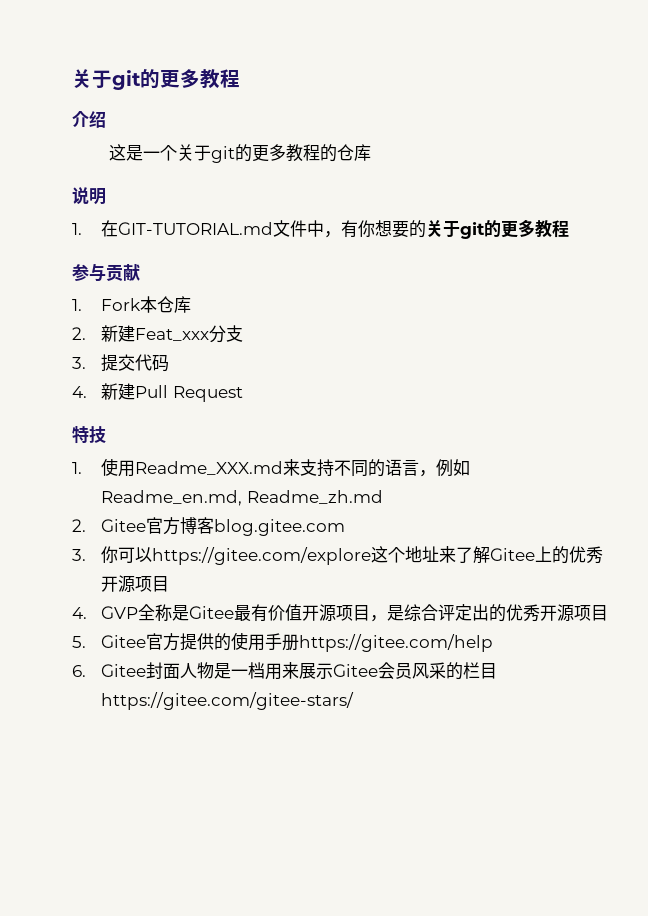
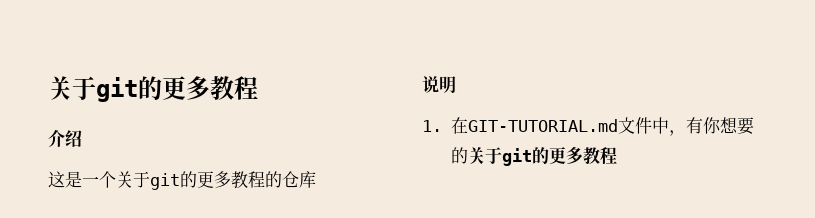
- 参与贡献
- 1. Fork本仓库
- 2.新建Feat_xxx分支
- 3.提交代码
- 4.新建Pull Request
- 特技
- 1.使用Readme_XXX.md来支持不同的语言，例如Readme_en.md, Readme_zh.md
- 2. Gitee官方博客blog.gitee.com
- 3.你可以https://gitee.com/explore这个地址来了解Gitee上的优秀开源项目
- 4. GVP全称是Gitee最有价值开源项目，是综合评定出的优秀开源项目
- 5. Gitee官方提供的使用手册https://gitee.com/help
- 6. Gitee封面人物是一档用来展示Gitee会员风采的栏目https://gitee.com/gitee-stars/

